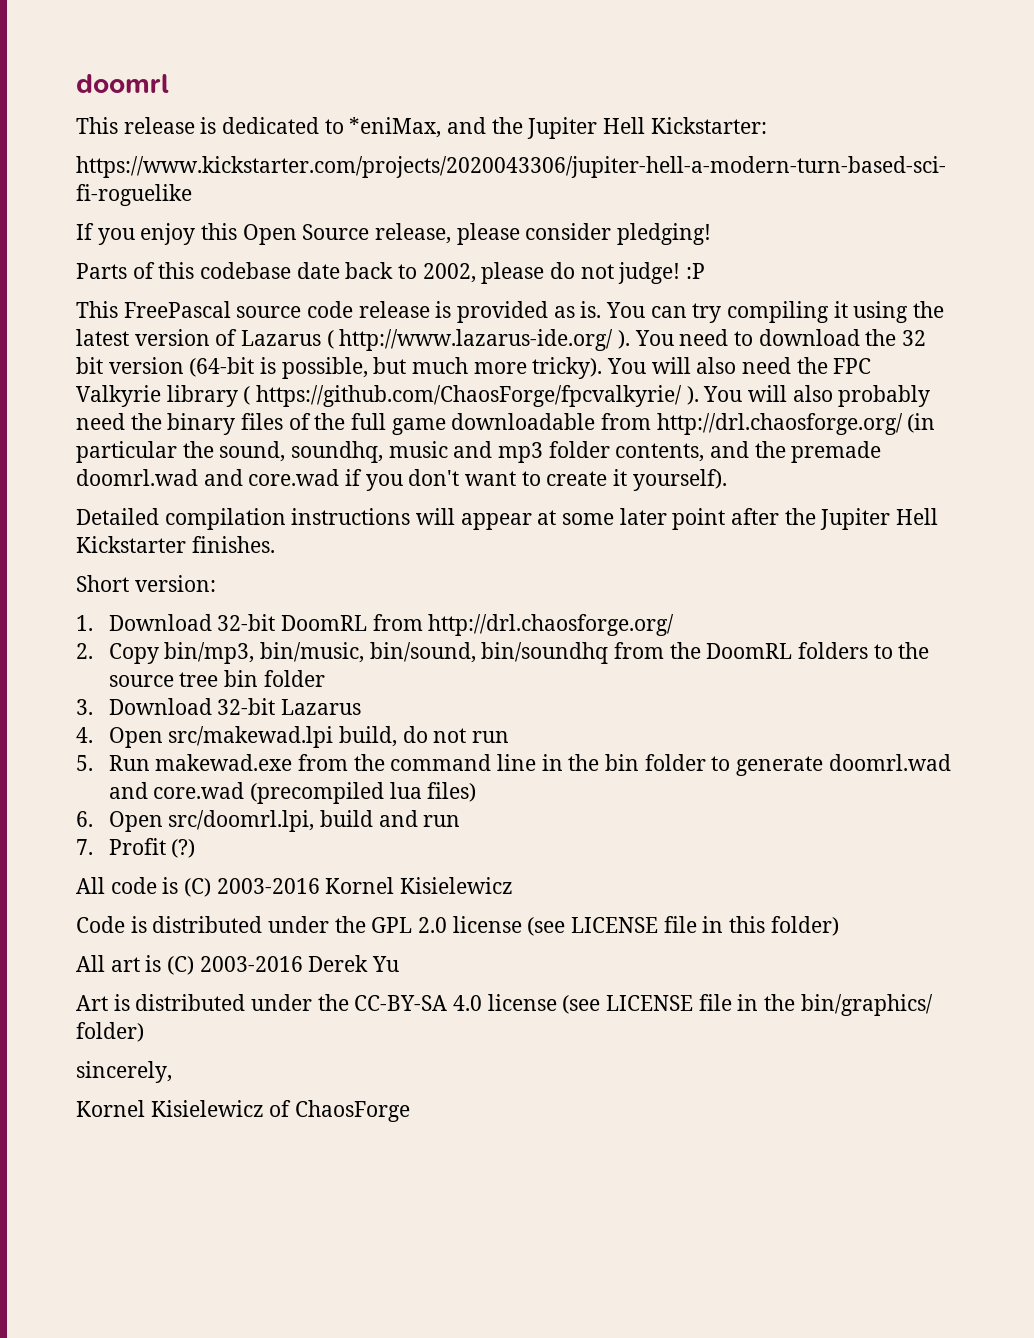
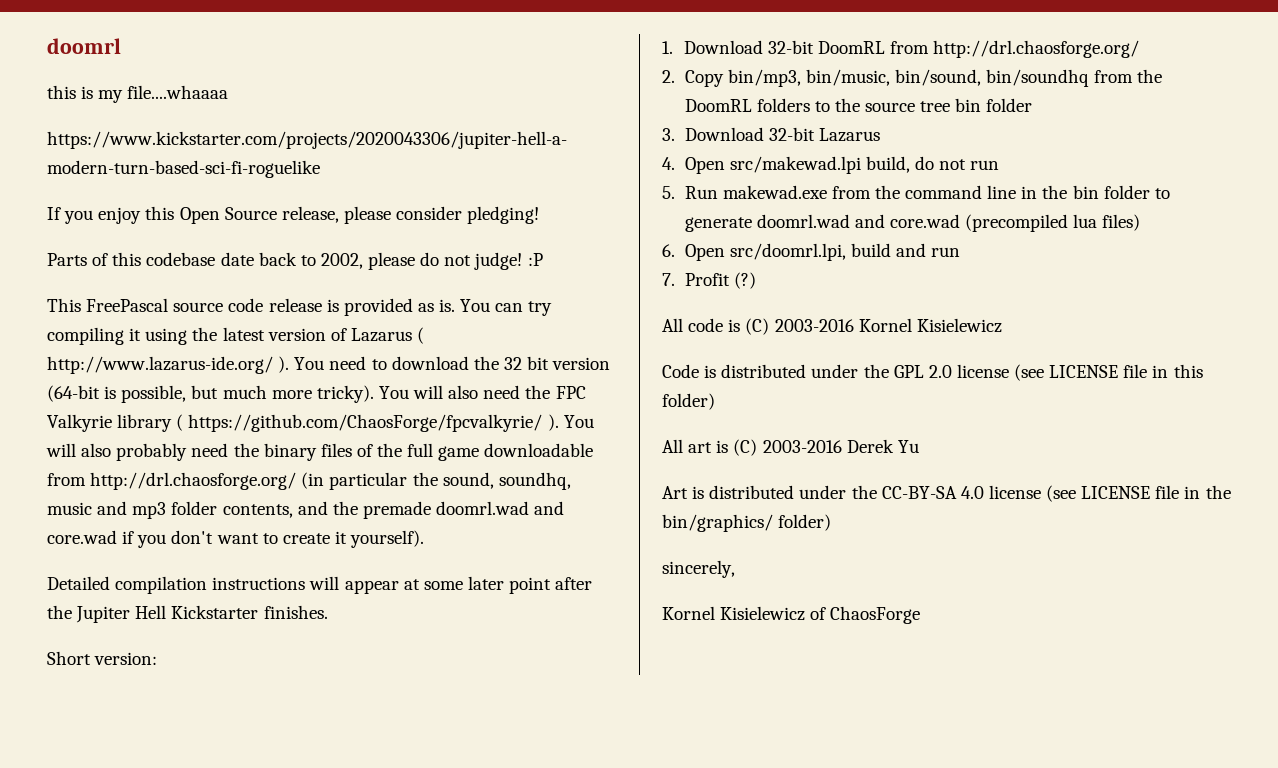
- This release is dedicated to *eniMax, and the Jupiter Hell Kickstarter:
+ this is my file....whaaaa

